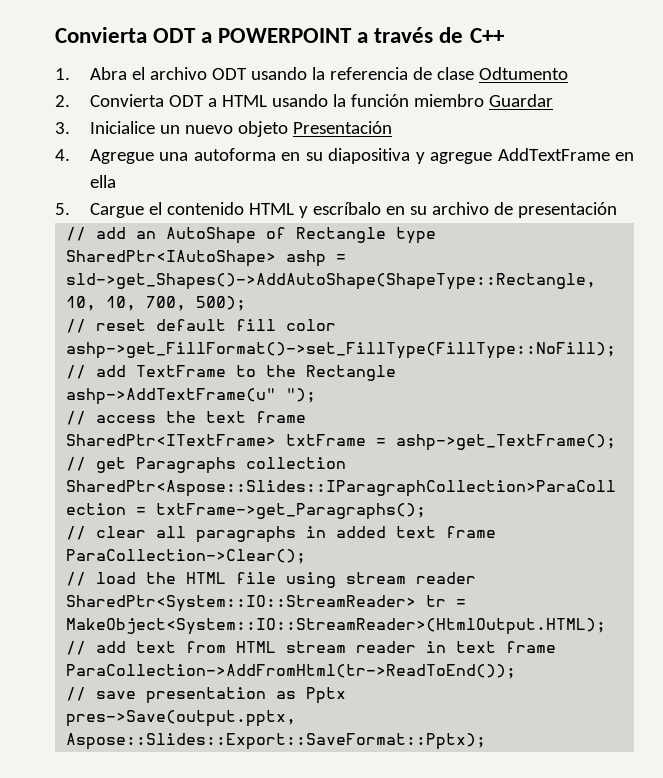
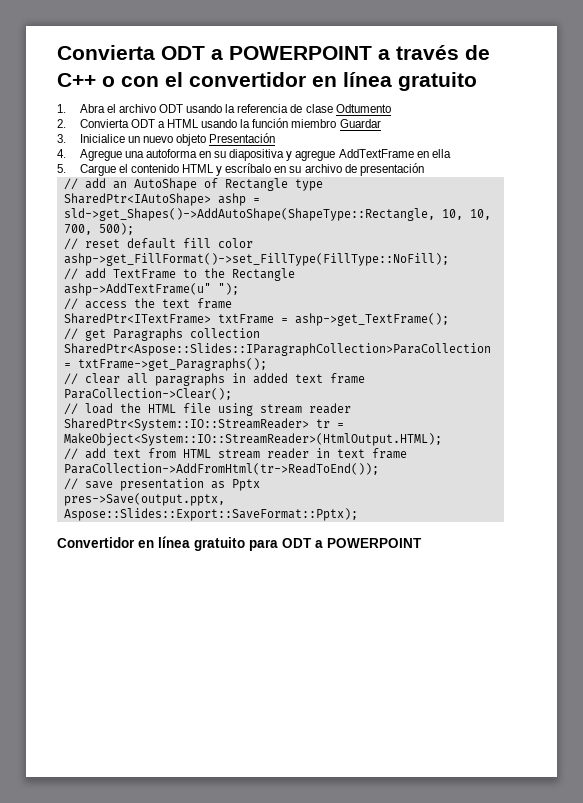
- Convierta ODT a POWERPOINT a través de C++
+ Convierta ODT a POWERPOINT a través de C++ o con el convertidor en línea gratuito
+ Convertidor en línea gratuito para ODT a POWERPOINT

